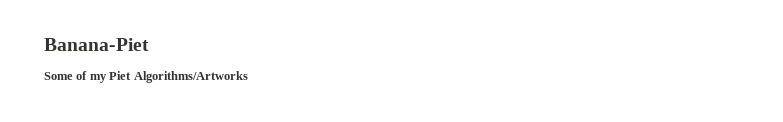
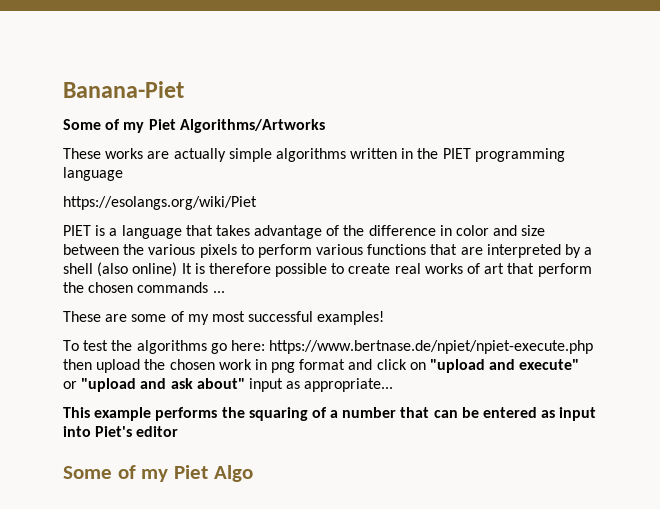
+ These works are actually simple algorithms written in the PIET programming language
+ https://esolangs.org/wiki/Piet
+ PIET is a language that takes advantage of the difference in color and size between the various pixels to perform various functions that are interpreted by a shell (also online) It is therefore possible to create real works of art that perform the chosen commands ...
+ These are some of my most successful examples!
+ To test the algorithms go here: https://www.bertnase.de/npiet/npiet-execute.php then upload the chosen work in png format and click on "upload and execute" or "upload and ask about" input as appropriate...
+ This example performs the squaring of a number that can be entered as input into Piet's editor
+ Some of my Piet Algo

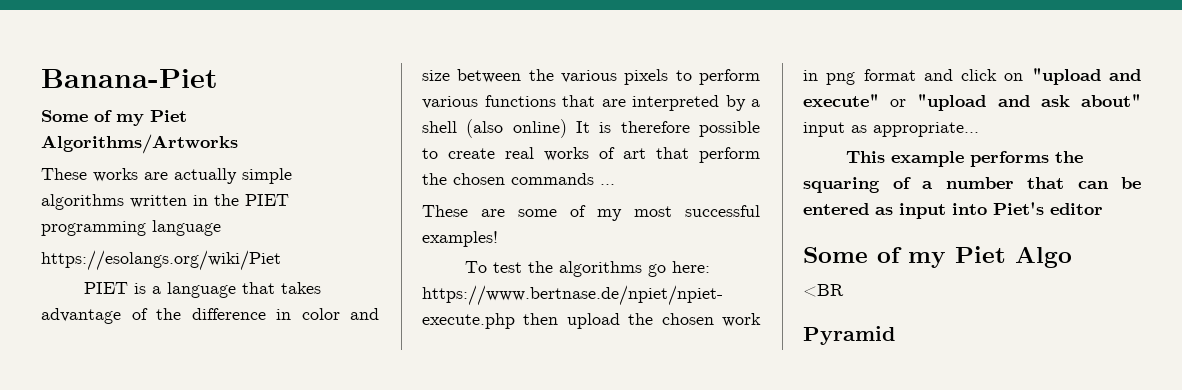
+ <BR
+ Pyramid

